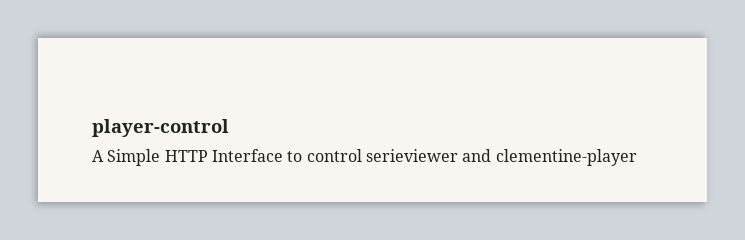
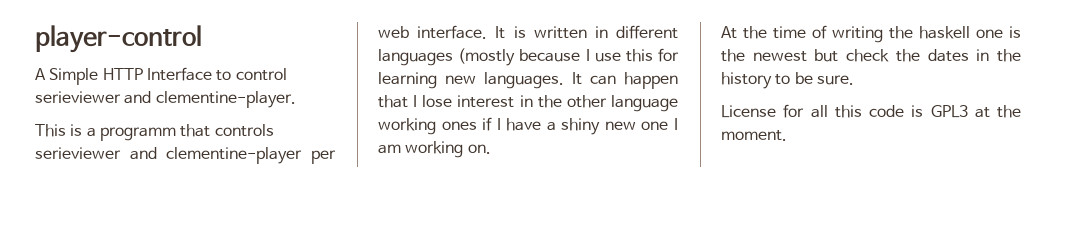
- A Simple HTTP Interface to control serieviewer and clementine-player
+ A Simple HTTP Interface to control serieviewer and clementine-player.
+ This is a programm that controls serieviewer and clementine-player per web interface. It is written in different languages (mostly because I use this for learning new languages. It can happen that I lose interest in the other language working ones if I have a shiny new one I am working on.
+ At the time of writing the haskell one is the newest but check the dates in the history to be sure.
+ License for all this code is GPL3 at the moment.

